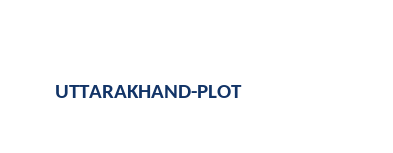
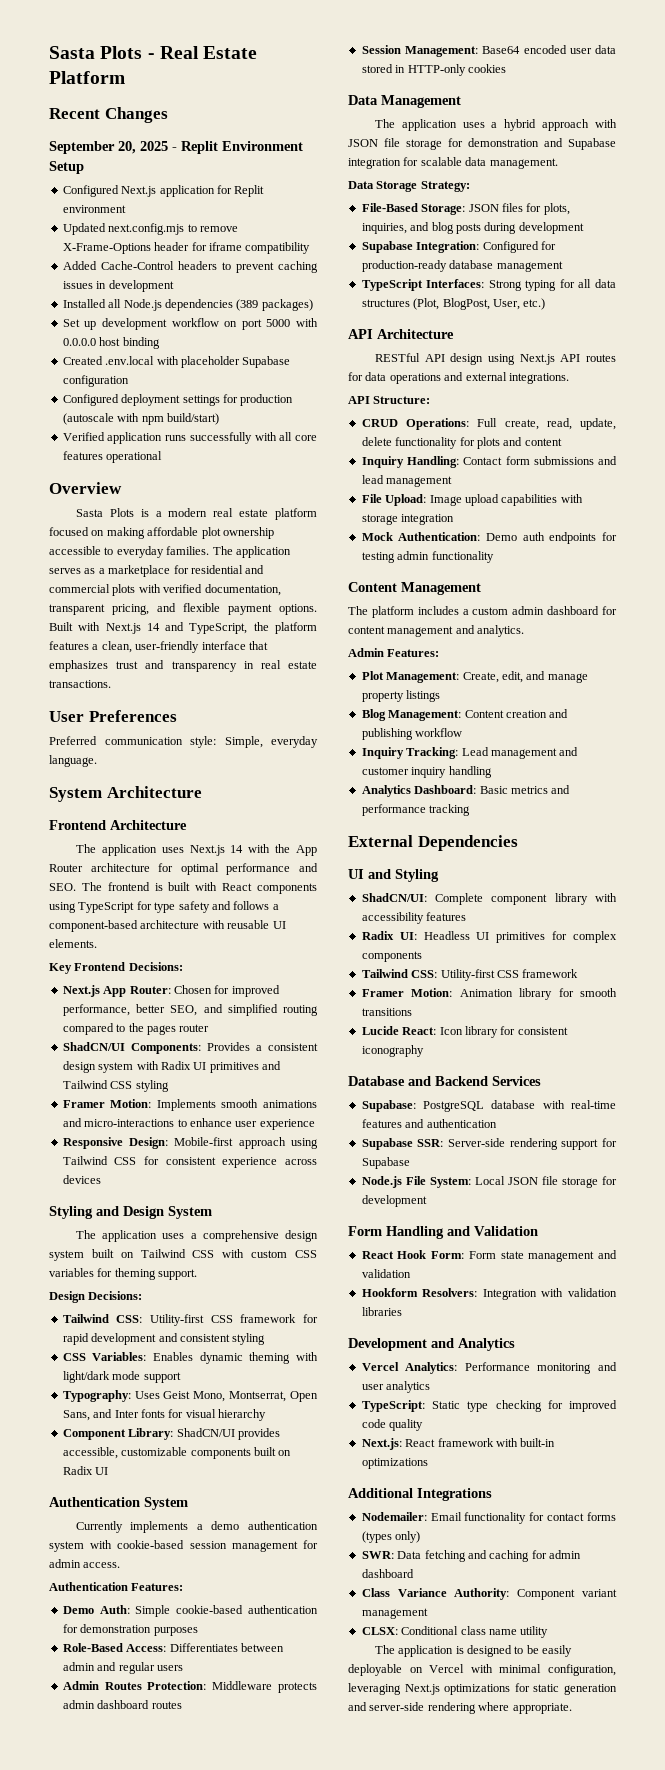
- UTTARAKHAND-PLOT
+ Sasta Plots - Real Estate Platform
+ Recent Changes
+ September 20, 2025 - Replit Environment Setup
+ Configured Next.js application for Replit environment
+ Updated next.config.mjs to remove X-Frame-Options header for iframe compatibility
+ Added Cache-Control headers to prevent caching issues in development
+ Installed all Node.js dependencies (389 packages)
+ Set up development workflow on port 5000 with 0.0.0.0 host binding
+ Created .env.local with placeholder Supabase configuration
+ Configured deployment settings for production (autoscale with npm build/start)
+ Verified application runs successfully with all core features operational
+ Overview
+ Sasta Plots is a modern real estate platform focused on making affordable plot ownership accessible to everyday families. The application serves as a marketplace for residential and commercial plots with verified documentation, transparent pricing, and flexible payment options. Built with Next.js 14 and TypeScript, the platform features a clean, user-friendly interface that emphasizes trust and transparency in real estate transactions.
+ User Preferences
+ Preferred communication style: Simple, everyday language.
+ System Architecture
+ Frontend Architecture
+ The application uses Next.js 14 with the App Router architecture for optimal performance and SEO. The frontend is built with React components using TypeScript for type safety and follows a component-based architecture with reusable UI elements.
+ Key Frontend Decisions:
+ Next.js App Router: Chosen for improved performance, better SEO, and simplified routing compared to the pages router
+ ShadCN/UI Components: Provides a consistent design system with Radix UI primitives and Tailwind CSS styling
+ Framer Motion: Implements smooth animations and micro-interactions to enhance user experience
+ Responsive Design: Mobile-first approach using Tailwind CSS for consistent experience across devices
+ Styling and Design System
+ The application uses a comprehensive design system built on Tailwind CSS with custom CSS variables for theming support.
+ Design Decisions:
+ Tailwind CSS: Utility-first CSS framework for rapid development and consistent styling
+ CSS Variables: Enables dynamic theming with light/dark mode support
+ Typography: Uses Geist Mono, Montserrat, Open Sans, and Inter fonts for visual hierarchy
+ Component Library: ShadCN/UI provides accessible, customizable components built on Radix UI
+ Authentication System
+ Currently implements a demo authentication system with cookie-based session management for admin access.
+ Authentication Features:
+ Demo Auth: Simple cookie-based authentication for demonstration purposes
+ Role-Based Access: Differentiates between admin and regular users
+ Admin Routes Protection: Middleware protects admin dashboard routes
+ Session Management: Base64 encoded user data stored in HTTP-only cookies
+ Data Management
+ The application uses a hybrid approach with JSON file storage for demonstration and Supabase integration for scalable data management.
+ Data Storage Strategy:
+ File-Based Storage: JSON files for plots, inquiries, and blog posts during development
+ Supabase Integration: Configured for production-ready database management
+ TypeScript Interfaces: Strong typing for all data structures (Plot, BlogPost, User, etc.)
+ API Architecture
+ RESTful API design using Next.js API routes for data operations and external integrations.
+ API Structure:
+ CRUD Operations: Full create, read, update, delete functionality for plots and content
+ Inquiry Handling: Contact form submissions and lead management
+ File Upload: Image upload capabilities with storage integration
+ Mock Authentication: Demo auth endpoints for testing admin functionality
+ Content Management
+ The platform includes a custom admin dashboard for content management and analytics.
+ Admin Features:
+ Plot Management: Create, edit, and manage property listings
+ Blog Management: Content creation and publishing workflow
+ Inquiry Tracking: Lead management and customer inquiry handling
+ Analytics Dashboard: Basic metrics and performance tracking
+ External Dependencies
+ UI and Styling
+ ShadCN/UI: Complete component library with accessibility features
+ Radix UI: Headless UI primitives for complex components
+ Tailwind CSS: Utility-first CSS framework
+ Framer Motion: Animation library for smooth transitions
+ Lucide React: Icon library for consistent iconography
+ Database and Backend Services
+ Supabase: PostgreSQL database with real-time features and authentication
+ Supabase SSR: Server-side rendering support for Supabase
+ Node.js File System: Local JSON file storage for development
+ Form Handling and Validation
+ React Hook Form: Form state management and validation
+ Hookform Resolvers: Integration with validation libraries
+ Development and Analytics
+ Vercel Analytics: Performance monitoring and user analytics
+ TypeScript: Static type checking for improved code quality
+ Next.js: React framework with built-in optimizations
+ Additional Integrations
+ Nodemailer: Email functionality for contact forms (types only)
+ SWR: Data fetching and caching for admin dashboard
+ Class Variance Authority: Component variant management
+ CLSX: Conditional class name utility
+ The application is designed to be easily deployable on Vercel with minimal configuration, leveraging Next.js optimizations for static generation and server-side rendering where appropriate.

